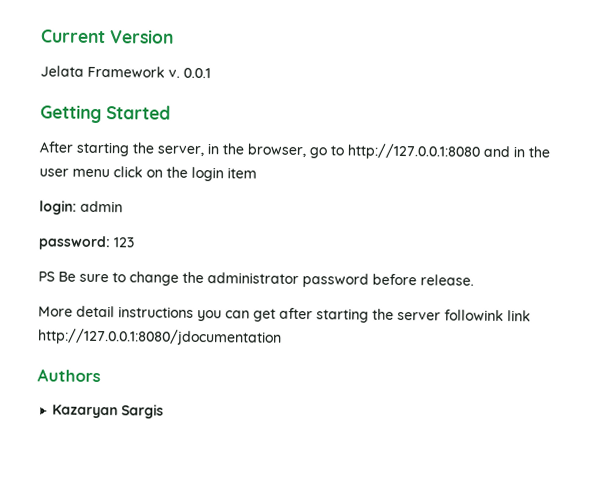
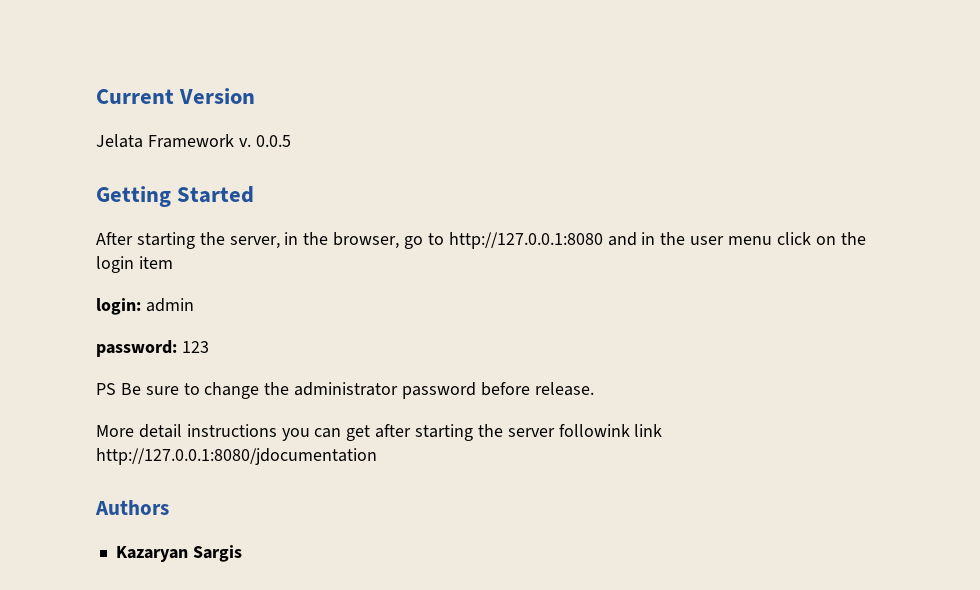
- 0.0.1
+ 0.0.5

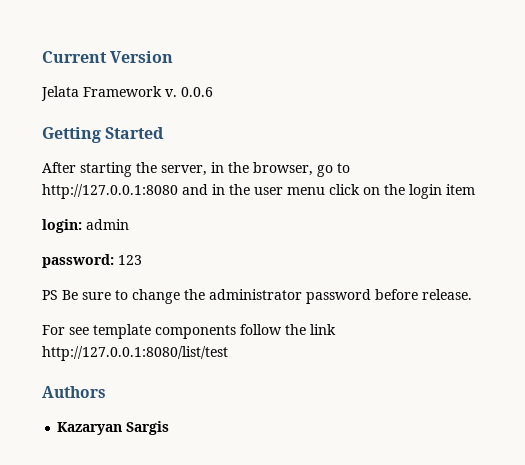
- 0.0.5
+ 0.0.6
- More detail instructions you can get after starting the server followink link http://127.0.0.1:8080/jdocumentation
+ For see template components follow the link http://127.0.0.1:8080/list/test

